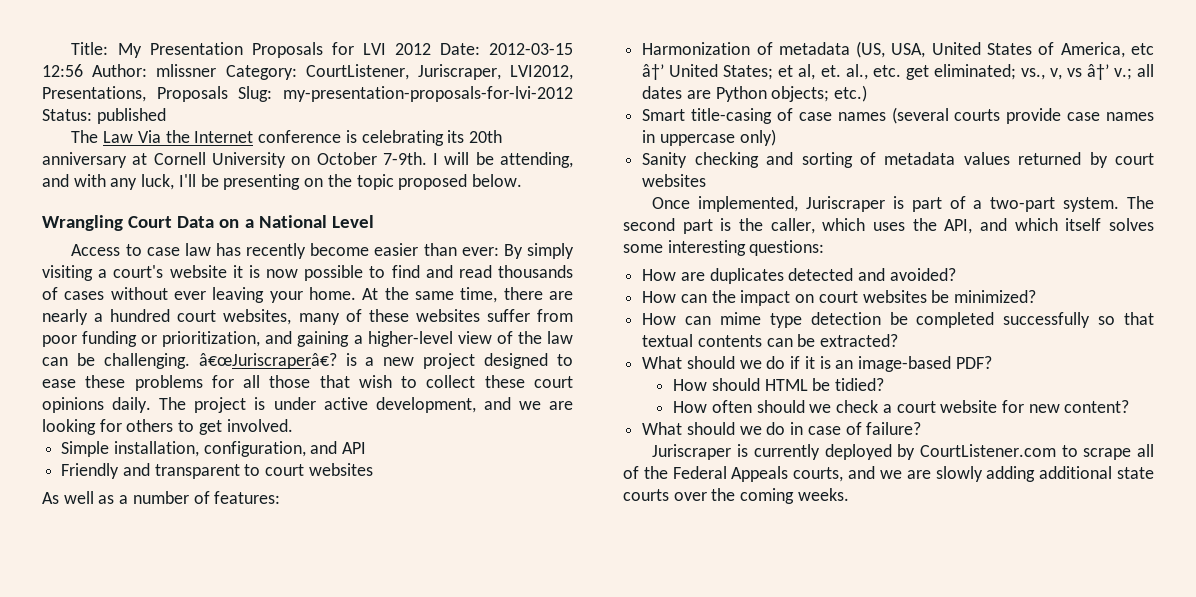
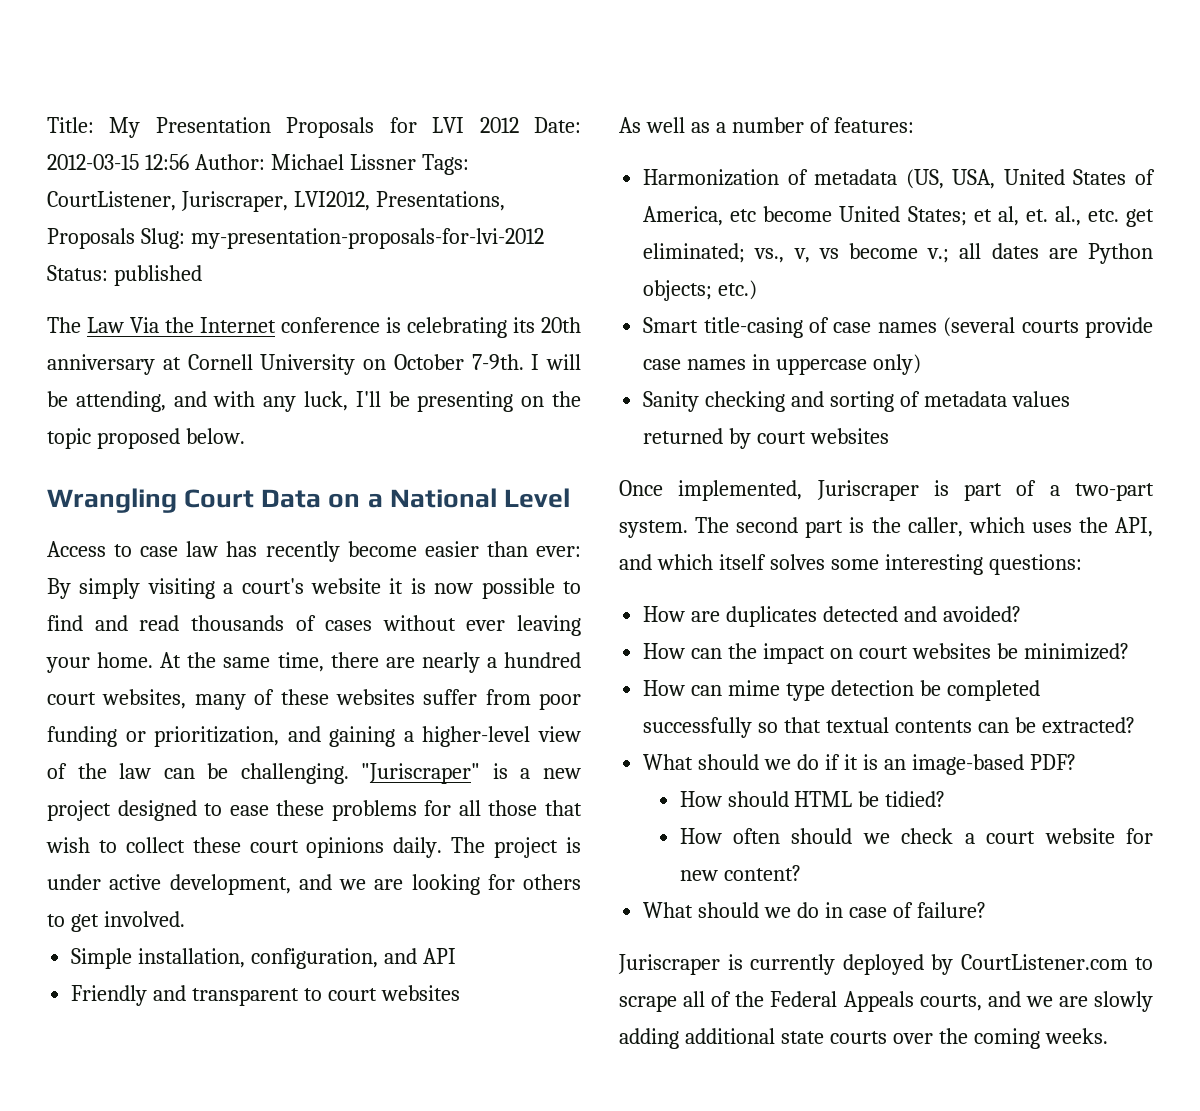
- Title: My Presentation Proposals for LVI 2012 Date: 2012-03-15 12:56 Author: mlissner Category: CourtListener, Juriscraper, LVI2012, Presentations, Proposals Slug: my-presentation-proposals-for-lvi-2012 Status: published
+ Title: My Presentation Proposals for LVI 2012 Date: 2012-03-15 12:56 Author: Michael Lissner Tags: CourtListener, Juriscraper, LVI2012, Presentations, Proposals Slug: my-presentation-proposals-for-lvi-2012 Status: published
- At the same time, there are nearly a hundred court websites, many of these websites suffer from poor funding or prioritization, and gaining a higher-level view of the law can be challenging. â€œJuriscraperâ€? is a new project designed to ease these problems for all those that wish to collect these court opinions daily.
+ At the same time, there are nearly a hundred court websites, many of these websites suffer from poor funding or prioritization, and gaining a higher-level view of the law can be challenging. "Juriscraper" is a new project designed to ease these problems for all those that wish to collect these court opinions daily.
- Harmonization of metadata (US, USA, United States of America, etc â†’ United States; et al, et. al., etc. get eliminated; vs., v, vs â†’ v.; all dates are Python objects; etc.)
+ Harmonization of metadata (US, USA, United States of America, etc become United States; et al, et. al., etc. get eliminated; vs., v, vs become v.; all dates are Python objects; etc.)

